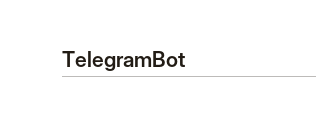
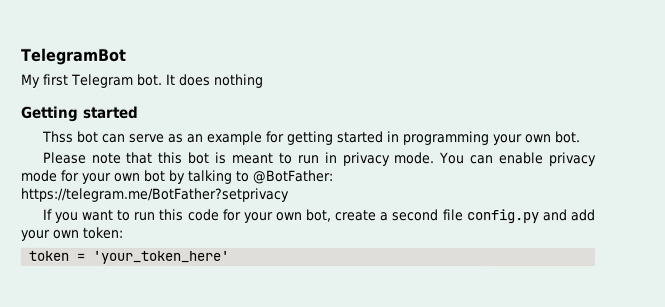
+ My first Telegram bot. It does nothing
+ Getting started
+ Thss bot can serve as an example for getting started in programming your own bot.
+ Please note that this bot is meant to run in privacy mode. You can enable privacy mode for your own bot by talking to @BotFather: https://telegram.me/BotFather?setprivacy
+ If you want to run this code for your own bot, create a second file config.py and add your own token:
+ token = 'your_token_here'

